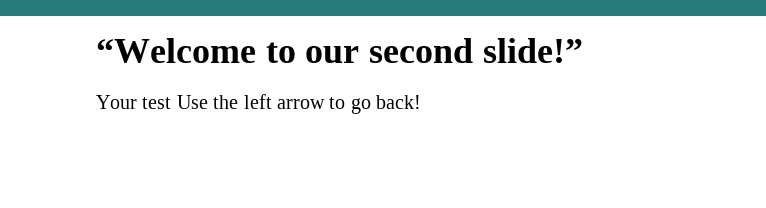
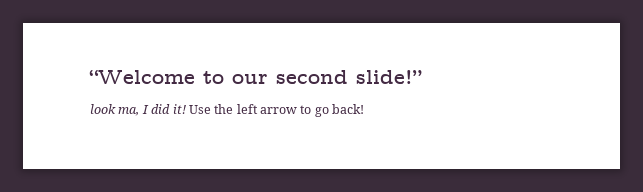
- Your test Use the left arrow to go back!
+ look ma, I did it! Use the left arrow to go back!

